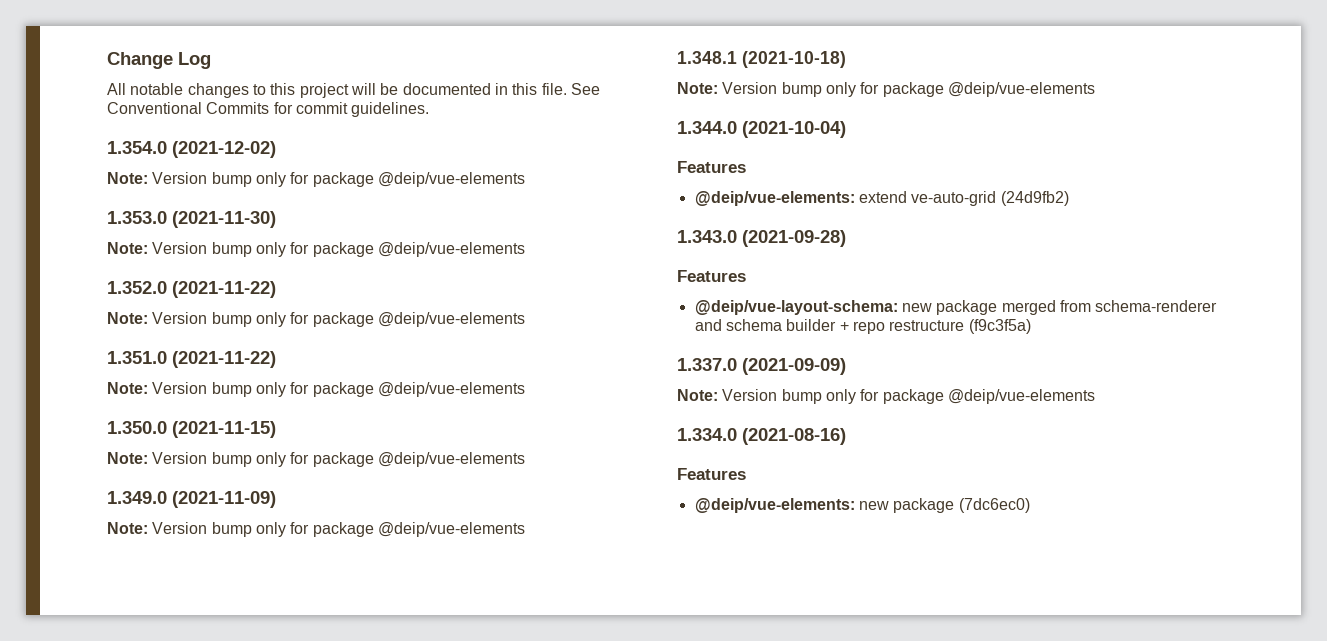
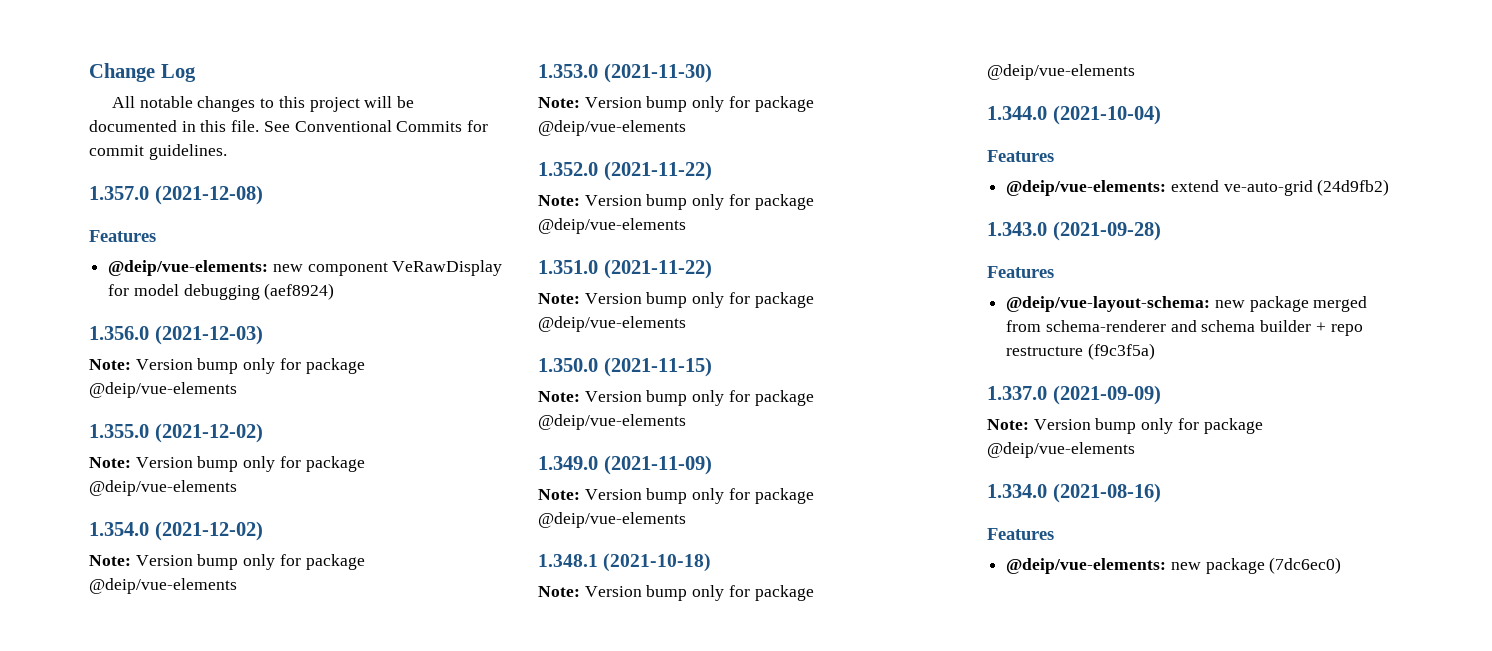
+ 1.357.0 (2021-12-08)
+ Features
+ @deip/vue-elements: new component VeRawDisplay for model debugging (aef8924)
+ 1.356.0 (2021-12-03)
+ Note: Version bump only for package @deip/vue-elements
+ 1.355.0 (2021-12-02)
+ Note: Version bump only for package @deip/vue-elements

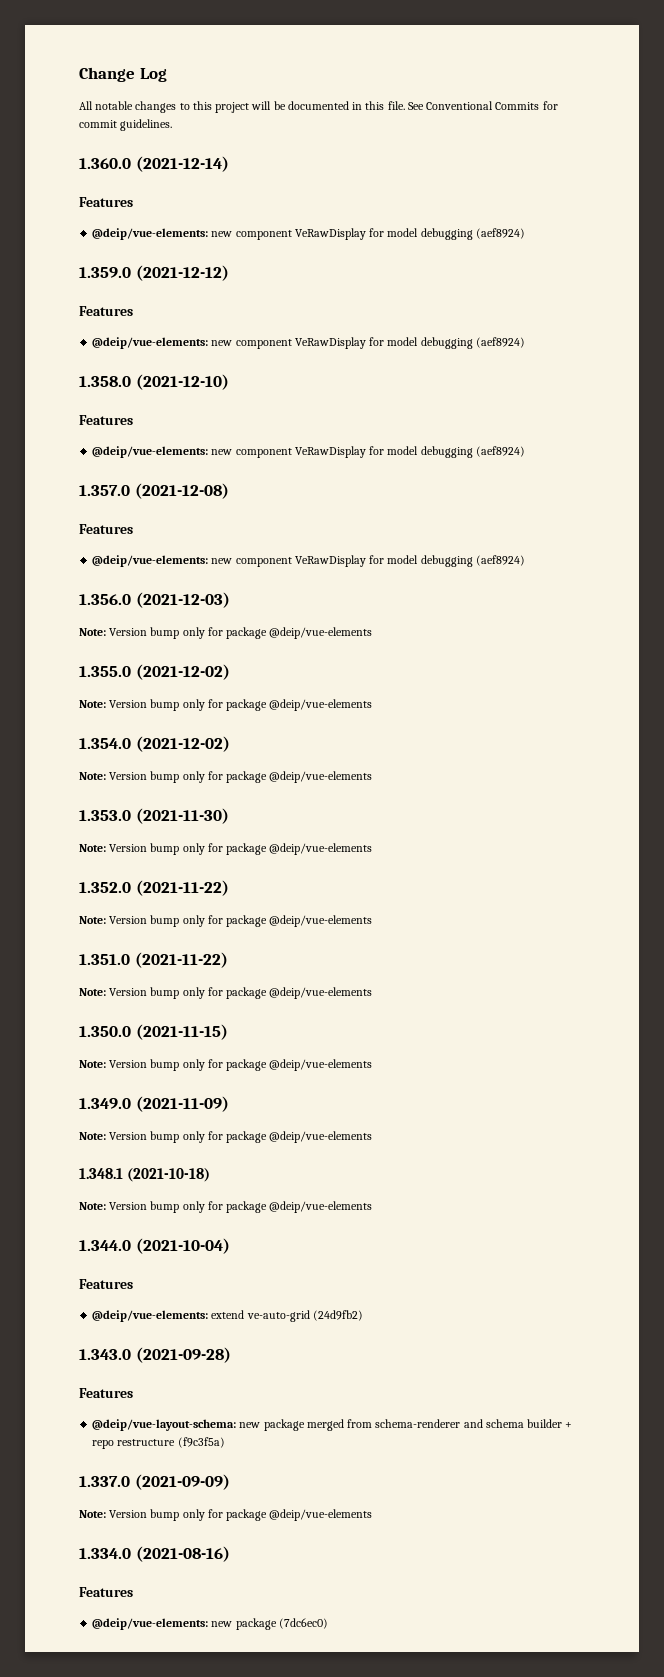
+ 1.360.0 (2021-12-14)
+ Features
+ @deip/vue-elements: new component VeRawDisplay for model debugging (aef8924)
+ 1.359.0 (2021-12-12)
+ Features
+ @deip/vue-elements: new component VeRawDisplay for model debugging (aef8924)
+ 1.358.0 (2021-12-10)
+ Features
+ @deip/vue-elements: new component VeRawDisplay for model debugging (aef8924)

